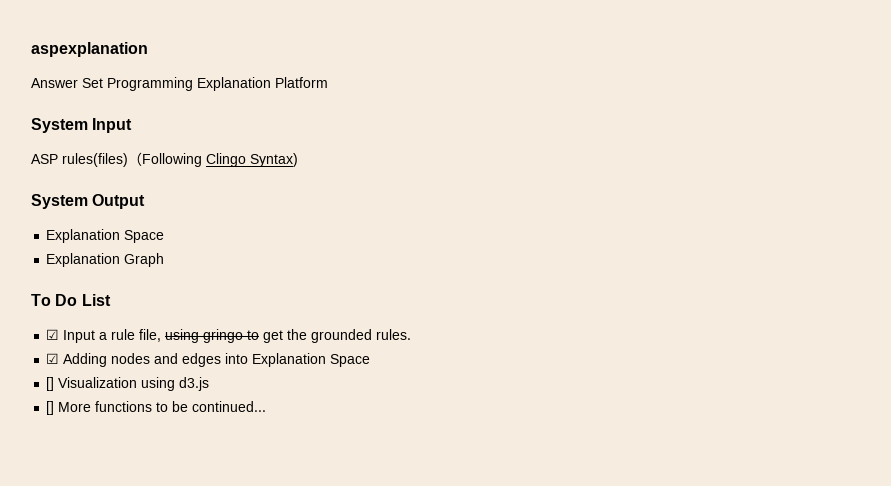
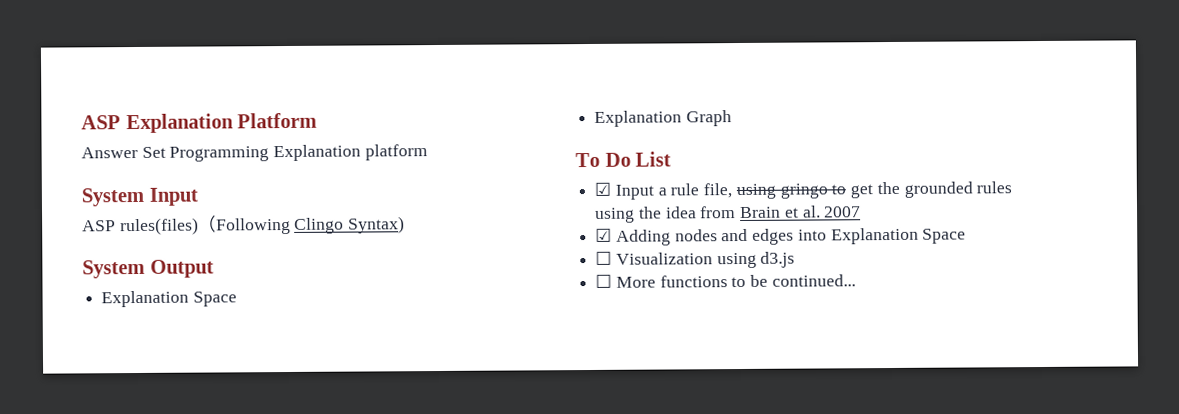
- aspexplanation
+ ASP Explanation Platform
- Answer Set Programming Explanation Platform
+ Answer Set Programming Explanation platform
- ☑ Input a rule file, using gringo to get the grounded rules.
+ ☑ Input a rule file, using gringo to get the grounded rules using the idea from Brain et al. 2007
- [] Visualization using d3.js
+ ☐ Visualization using d3.js
- [] More functions to be continued...
+ ☐ More functions to be continued...

